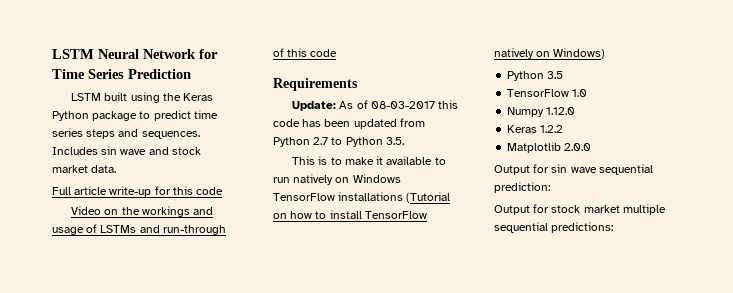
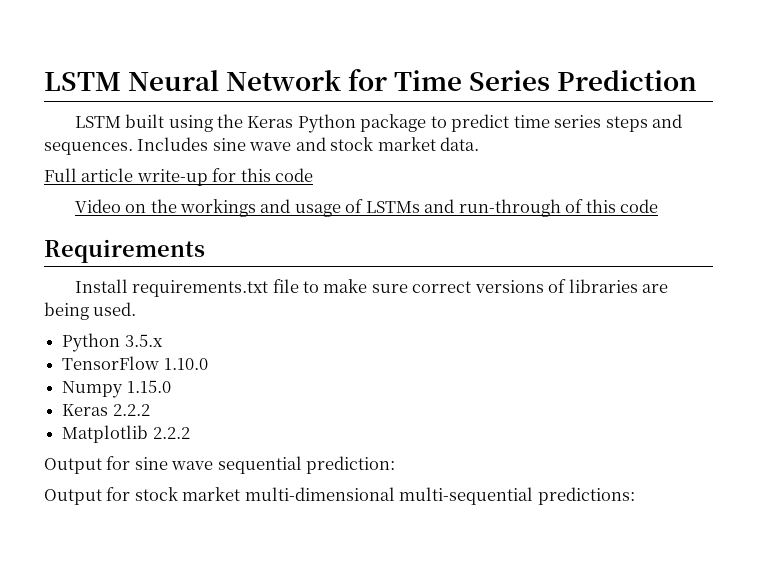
- Includes sin wave and stock market data.
+ Includes sine wave and stock market data.
- Update: As of 08-03-2017 this code has been updated from Python 2.7 to Python 3.5.
- This is to make it available to run natively on Windows TensorFlow installations (Tutorial on how to install TensorFlow natively on Windows)
- Python 3.5
- TensorFlow 1.0
+ Install requirements.txt file to make sure correct versions of libraries are being used.
+ Python 3.5.x
+ TensorFlow 1.10.0
- Numpy 1.12.0
- Keras 1.2.2
+ Numpy 1.15.0
+ Keras 2.2.2
- Matplotlib 2.0.0
- Output for sin wave sequential prediction:
+ Matplotlib 2.2.2
+ Output for sine wave sequential prediction:
- Output for stock market multiple sequential predictions:
+ Output for stock market multi-dimensional multi-sequential predictions:

